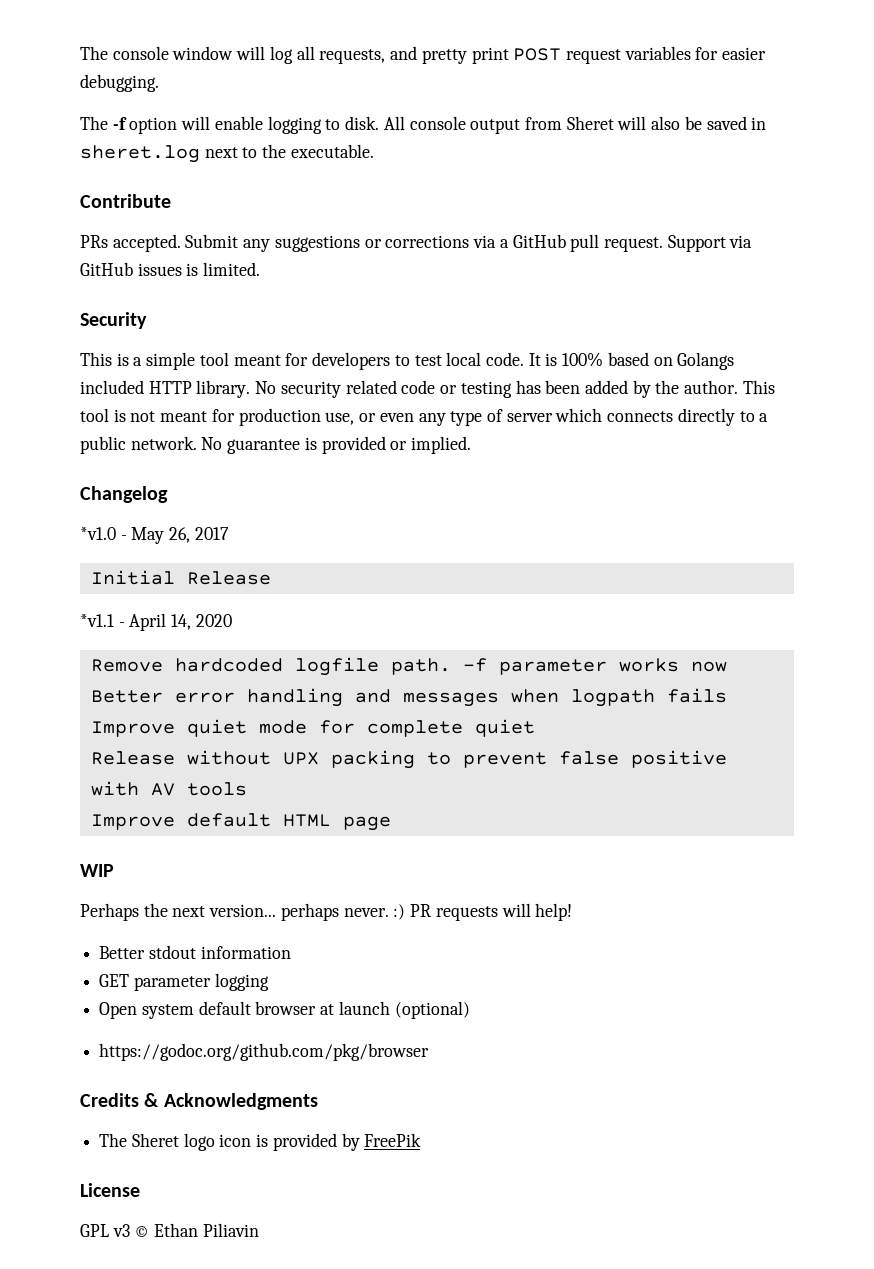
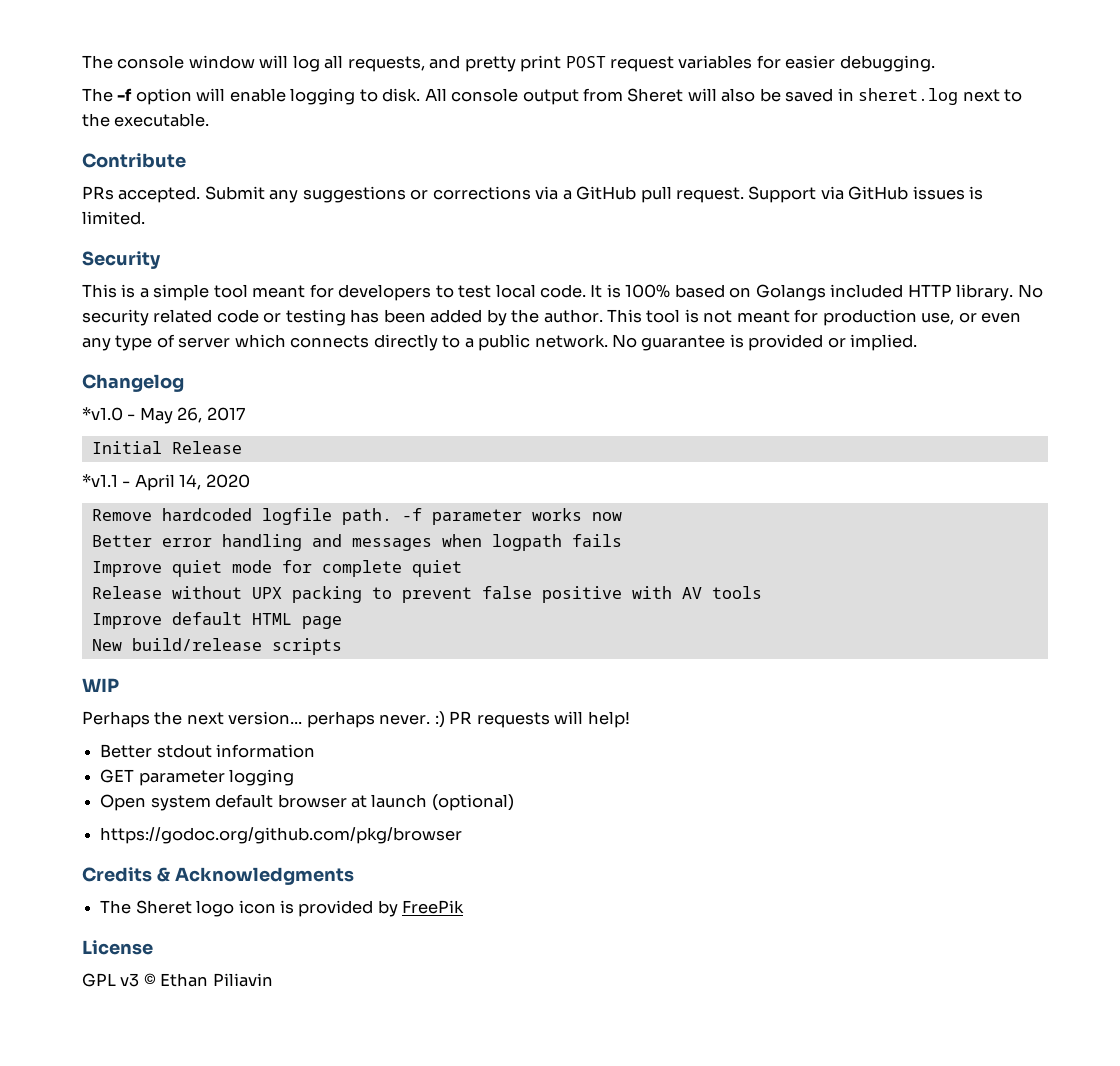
+ New build/release scripts

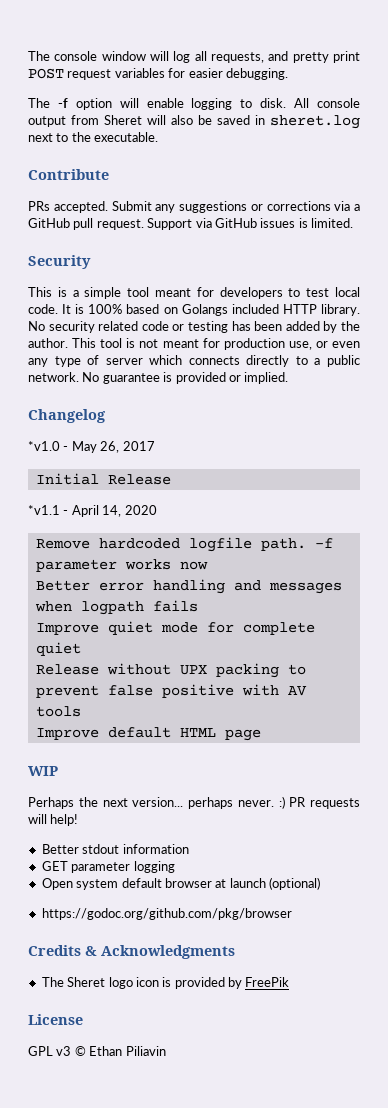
- New build/release scripts

